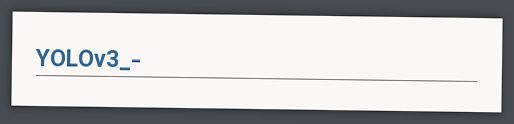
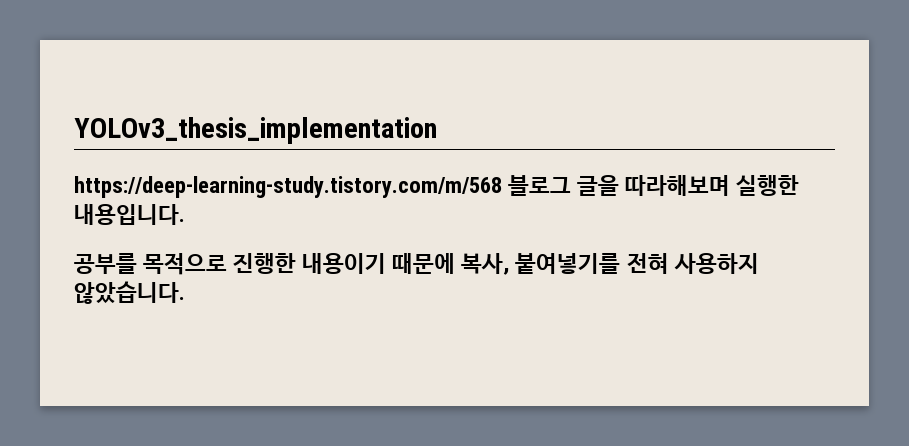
- YOLOv3_-
+ YOLOv3_thesis_implementation
+ https://deep-learning-study.tistory.com/m/568 블로그 글을 따라해보며 실행한 내용입니다.
+ 공부를 목적으로 진행한 내용이기 때문에 복사, 붙여넣기를 전혀 사용하지 않았습니다.

